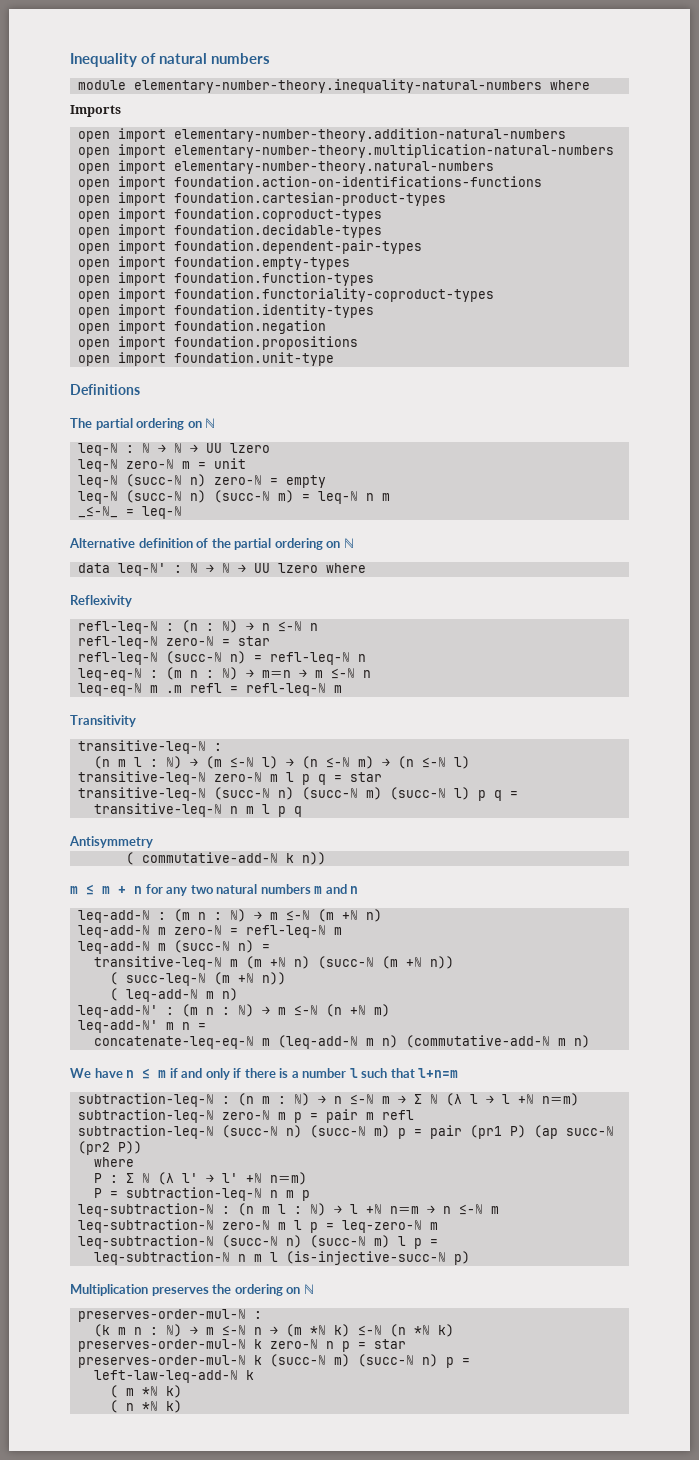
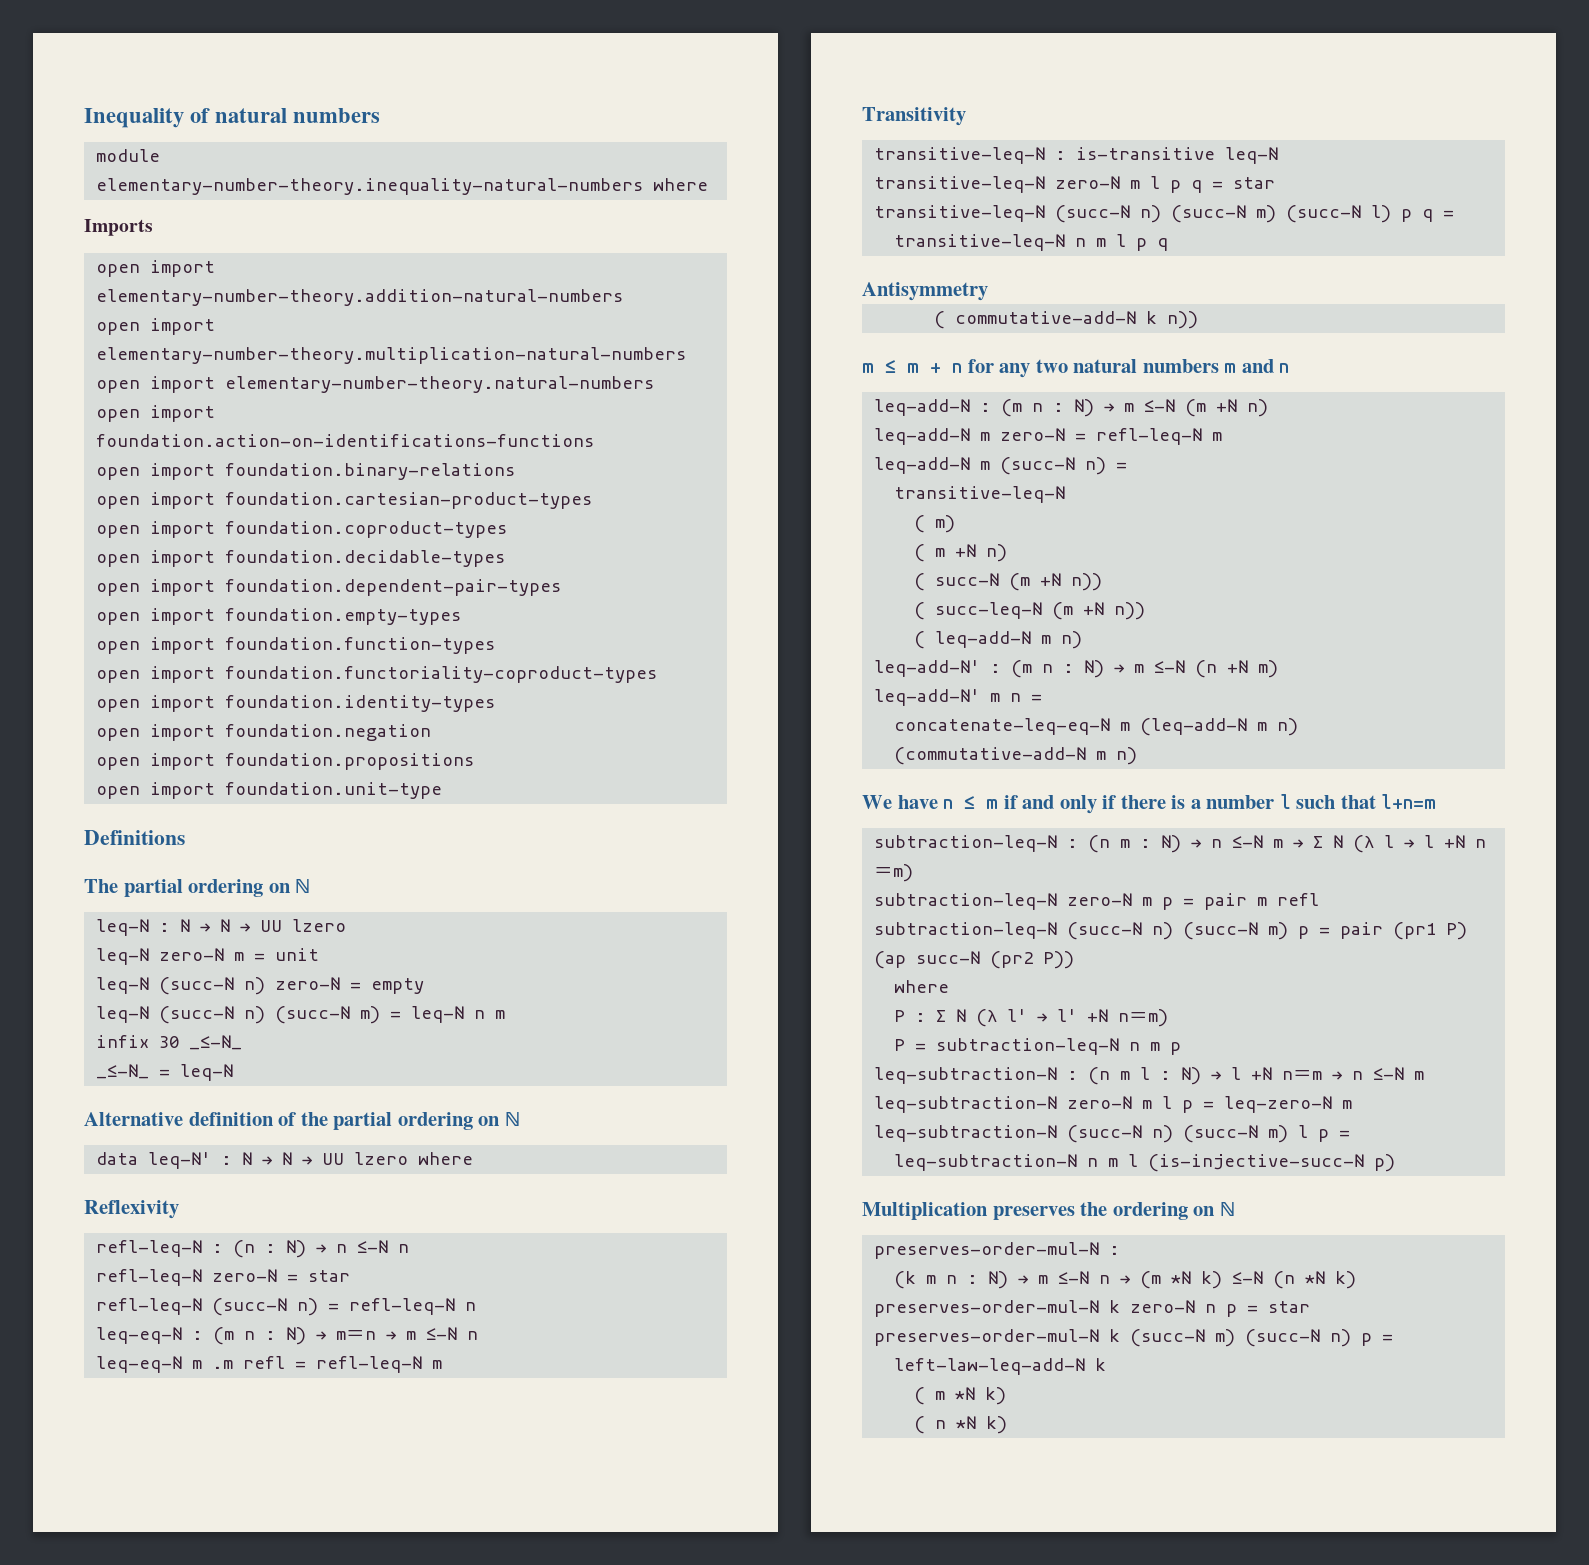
+ open import foundation.binary-relations
+ infix 30 _≤-ℕ_
- transitive-leq-ℕ :
- (n m l : ℕ) → (m ≤-ℕ l) → (n ≤-ℕ m) → (n ≤-ℕ l)
+ transitive-leq-ℕ : is-transitive leq-ℕ
  leq-add-ℕ m (succ-ℕ n) =
- transitive-leq-ℕ m (m +ℕ n) (succ-ℕ (m +ℕ n))
+ transitive-leq-ℕ
+ ( m)
+ ( m +ℕ n)
+ ( succ-ℕ (m +ℕ n))

